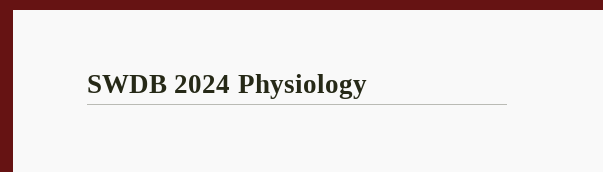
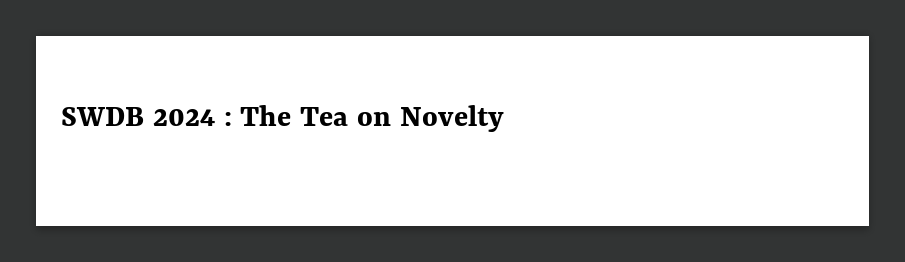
- SWDB 2024 Physiology
+ SWDB 2024 : The Tea on Novelty

